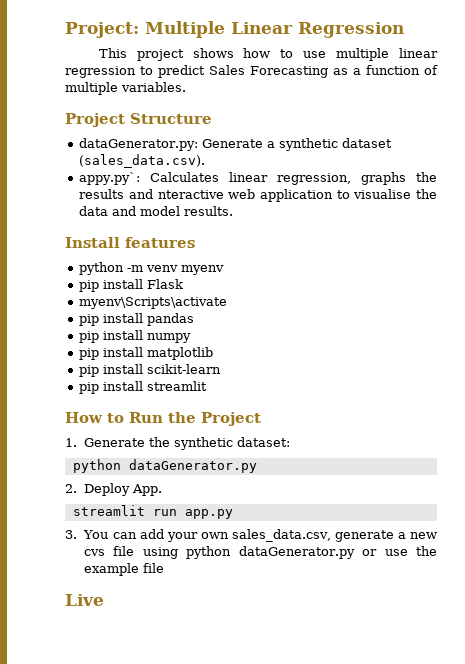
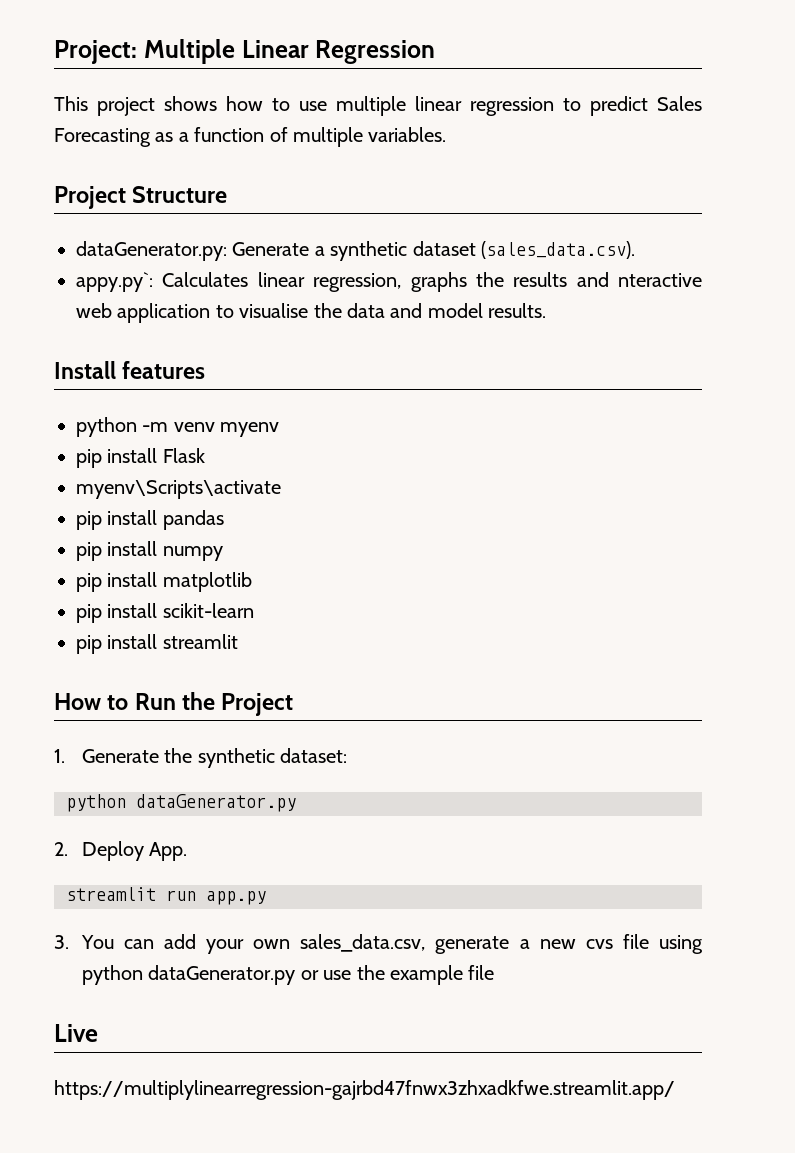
+ https://multiplylinearregression-gajrbd47fnwx3zhxadkfwe.streamlit.app/

